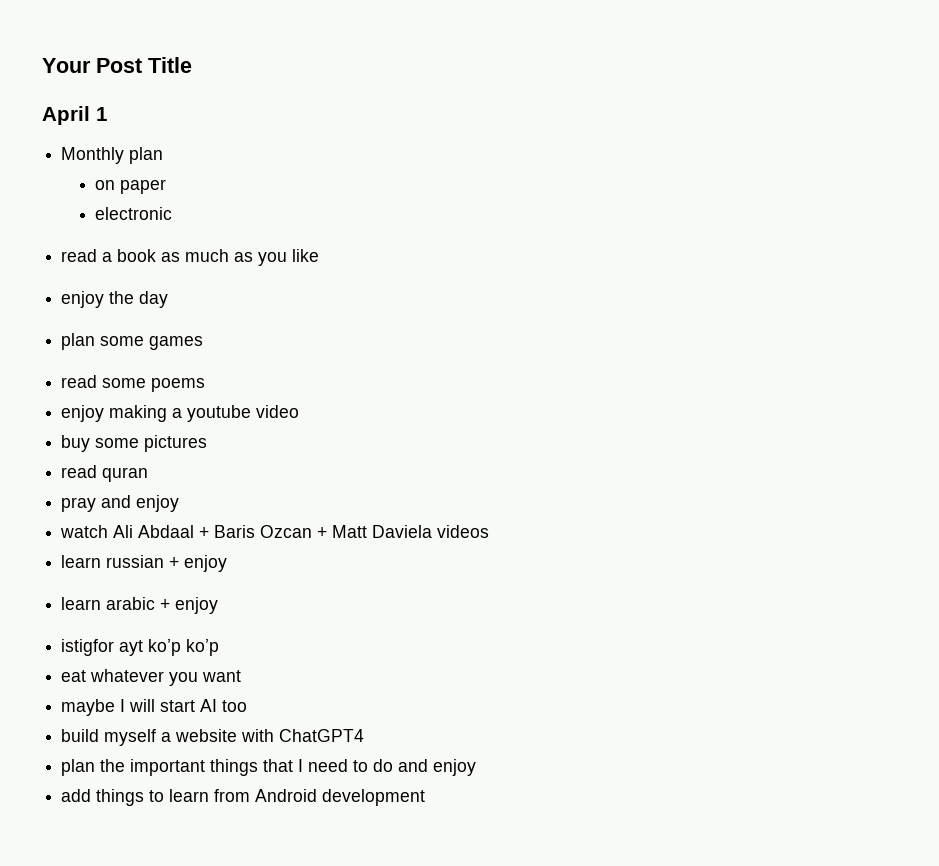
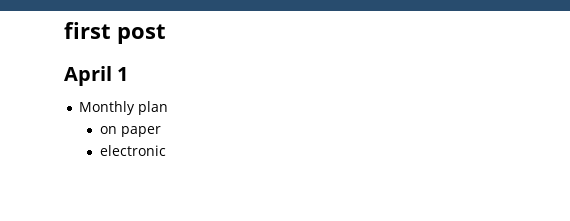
- Your Post Title
+ first post
- read a book as much as you like
- enjoy the day
- plan some games
- read some poems
- enjoy making a youtube video
- buy some pictures
- read quran
- pray and enjoy
- watch Ali Abdaal + Baris Ozcan + Matt Daviela videos
- learn russian + enjoy
- learn arabic + enjoy
- istigfor ayt ko’p ko’p
- eat whatever you want
- maybe I will start AI too
- build myself a website with ChatGPT4
- plan the important things that I need to do and enjoy
- add things to learn from Android development

